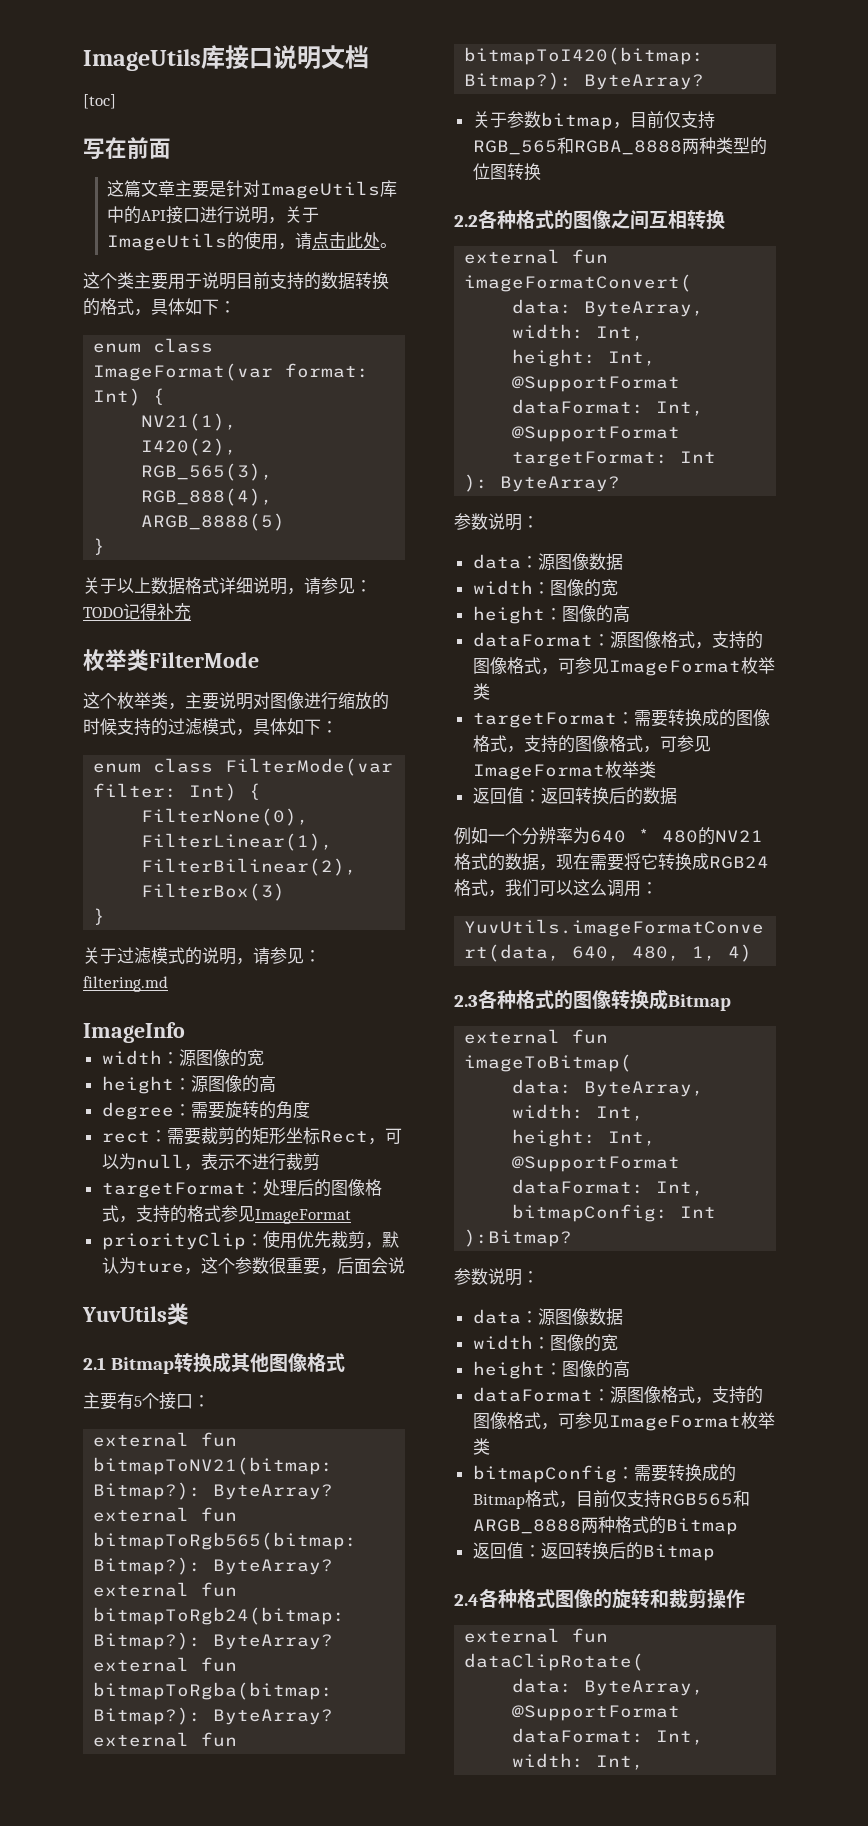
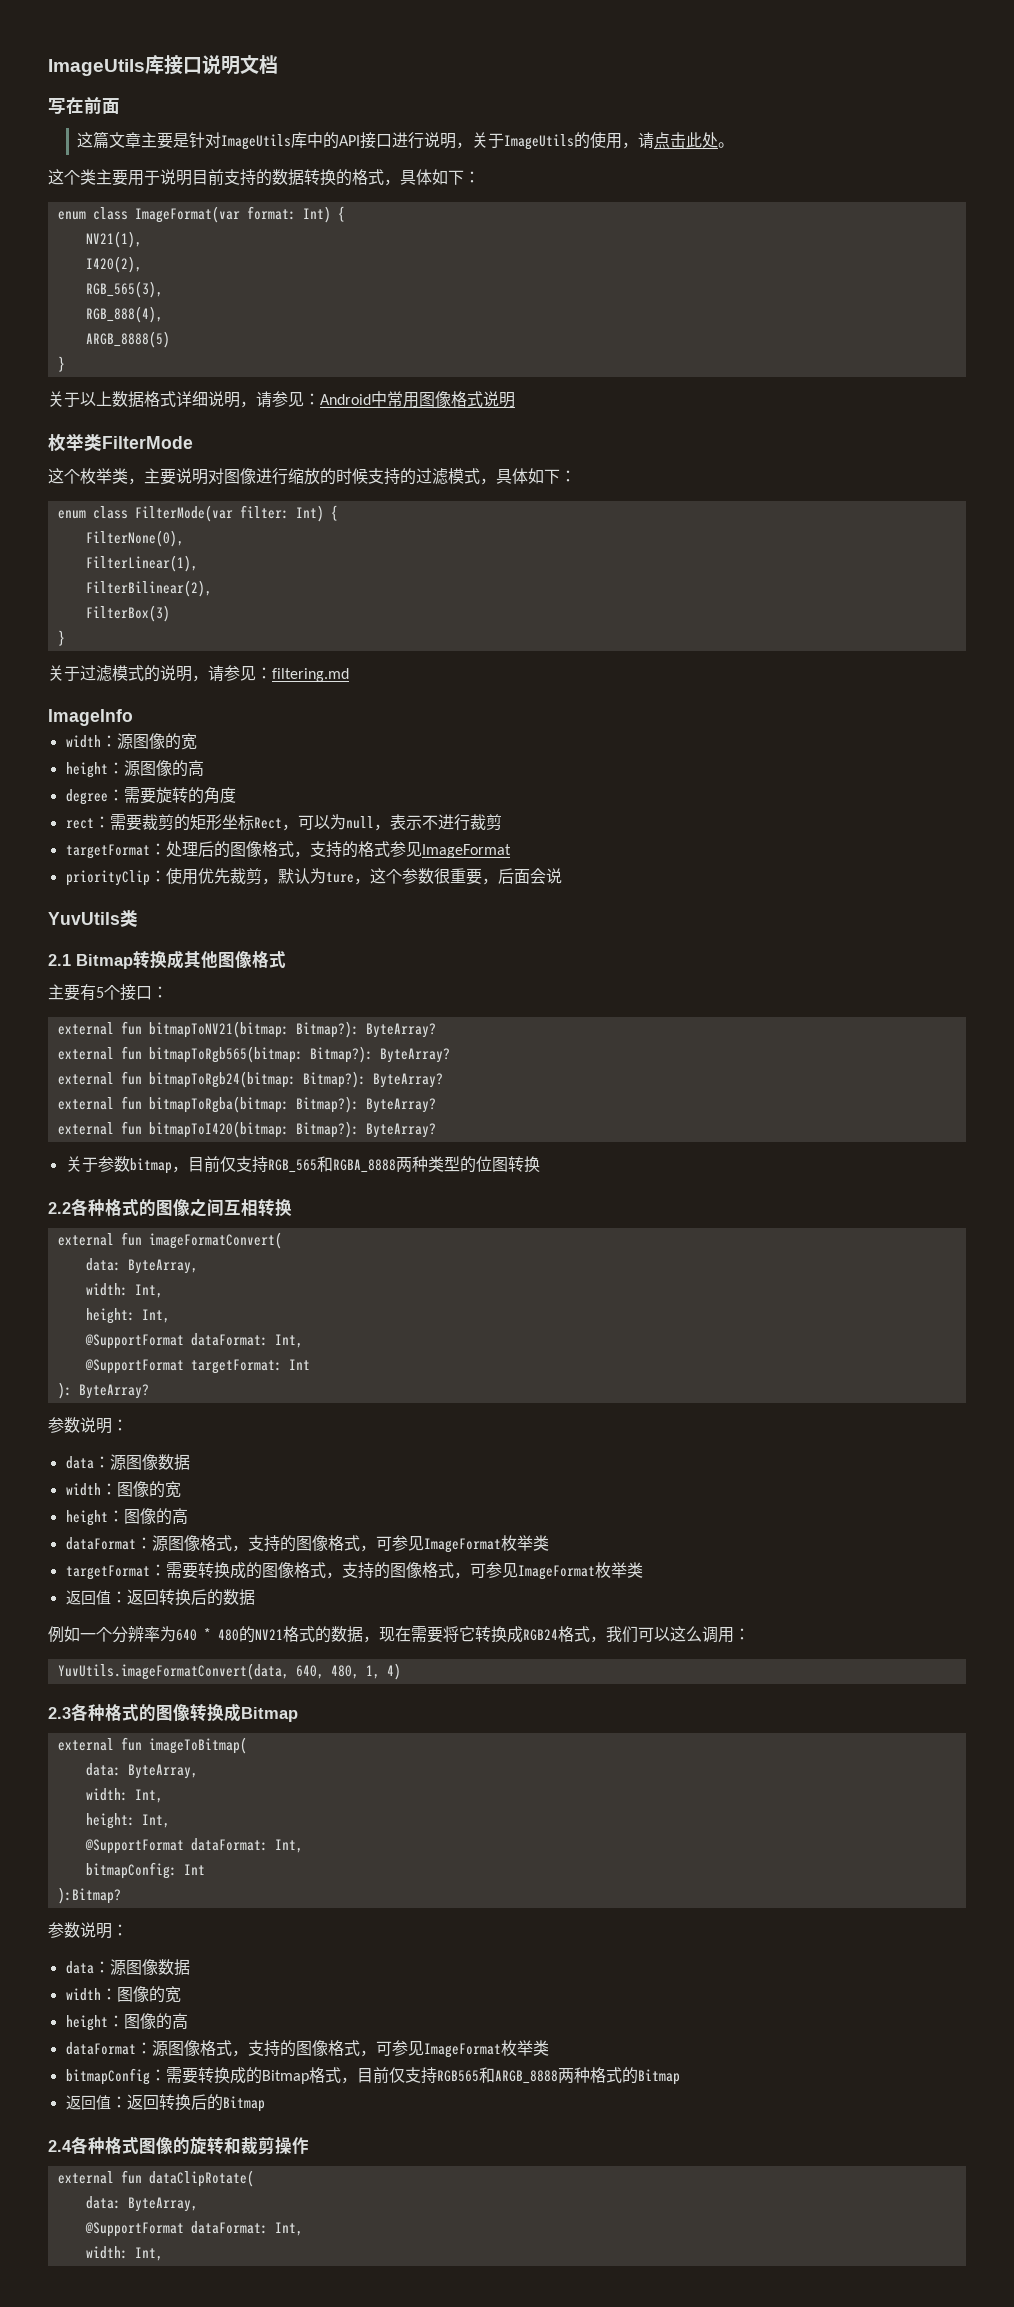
- [toc]
- 关于以上数据格式详细说明，请参见：TODO记得补充
+ 关于以上数据格式详细说明，请参见：Android中常用图像格式说明

